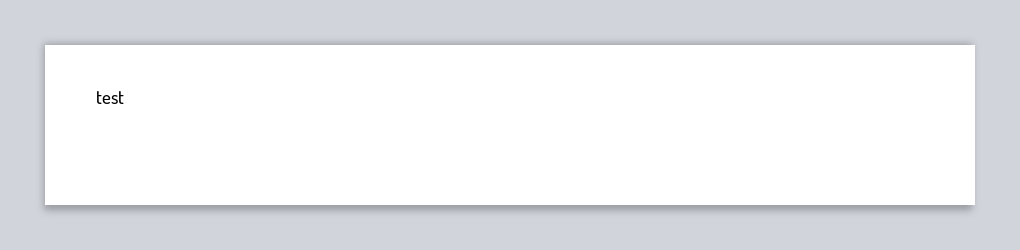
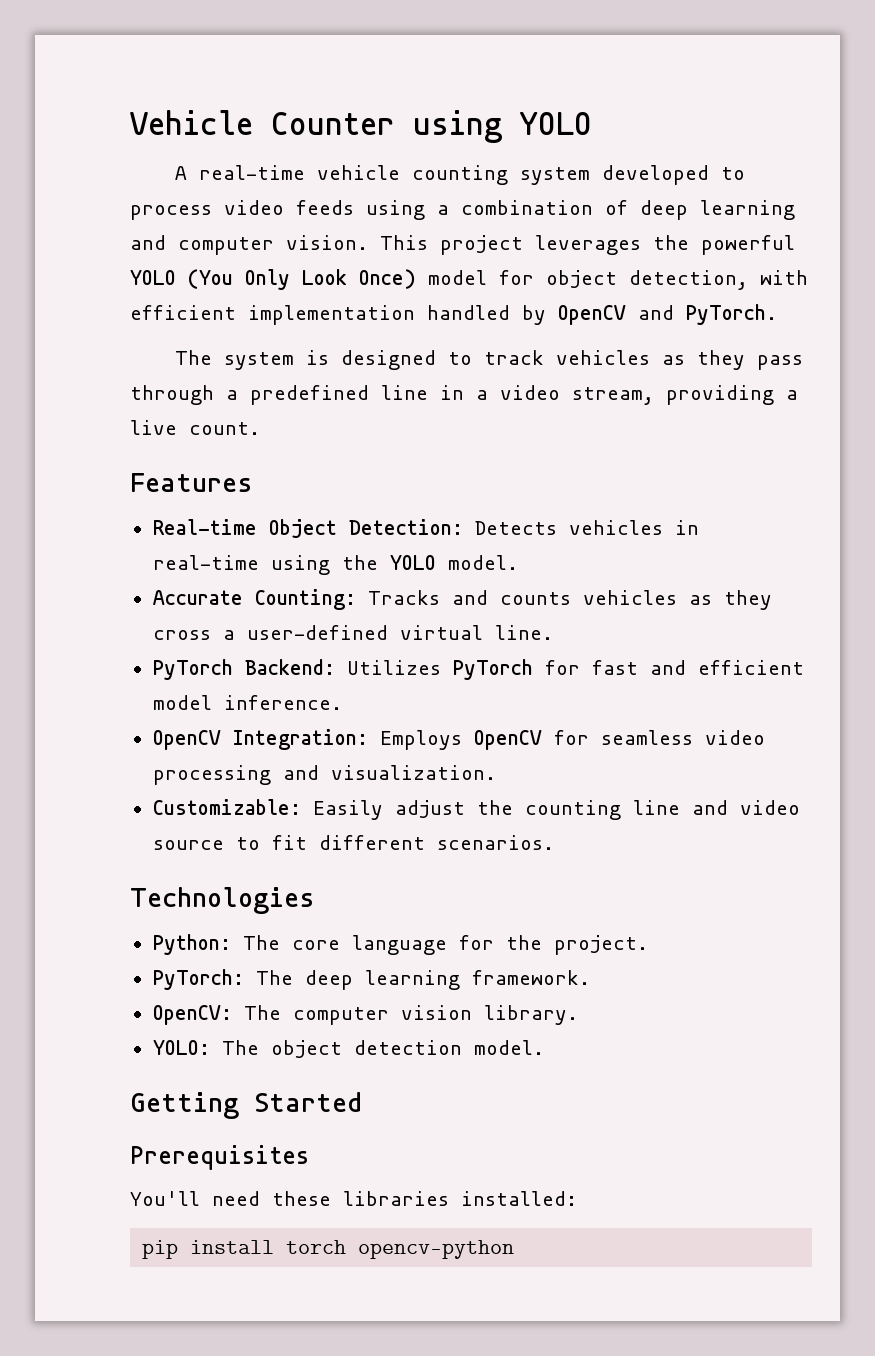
- test
+ Vehicle Counter using YOLO
+ A real-time vehicle counting system developed to process video feeds using a combination of deep learning and computer vision. This project leverages the powerful YOLO (You Only Look Once) model for object detection, with efficient implementation handled by OpenCV and PyTorch.
+ The system is designed to track vehicles as they pass through a predefined line in a video stream, providing a live count.
+ Features
+ Real-time Object Detection: Detects vehicles in real-time using the YOLO model.
+ Accurate Counting: Tracks and counts vehicles as they cross a user-defined virtual line.
+ PyTorch Backend: Utilizes PyTorch for fast and efficient model inference.
+ OpenCV Integration: Employs OpenCV for seamless video processing and visualization.
+ Customizable: Easily adjust the counting line and video source to fit different scenarios.
+ Technologies
+ Python: The core language for the project.
+ PyTorch: The deep learning framework.
+ OpenCV: The computer vision library.
+ YOLO: The object detection model.
+ Getting Started
+ Prerequisites
+ You'll need these libraries installed:
+ pip install torch opencv-python

